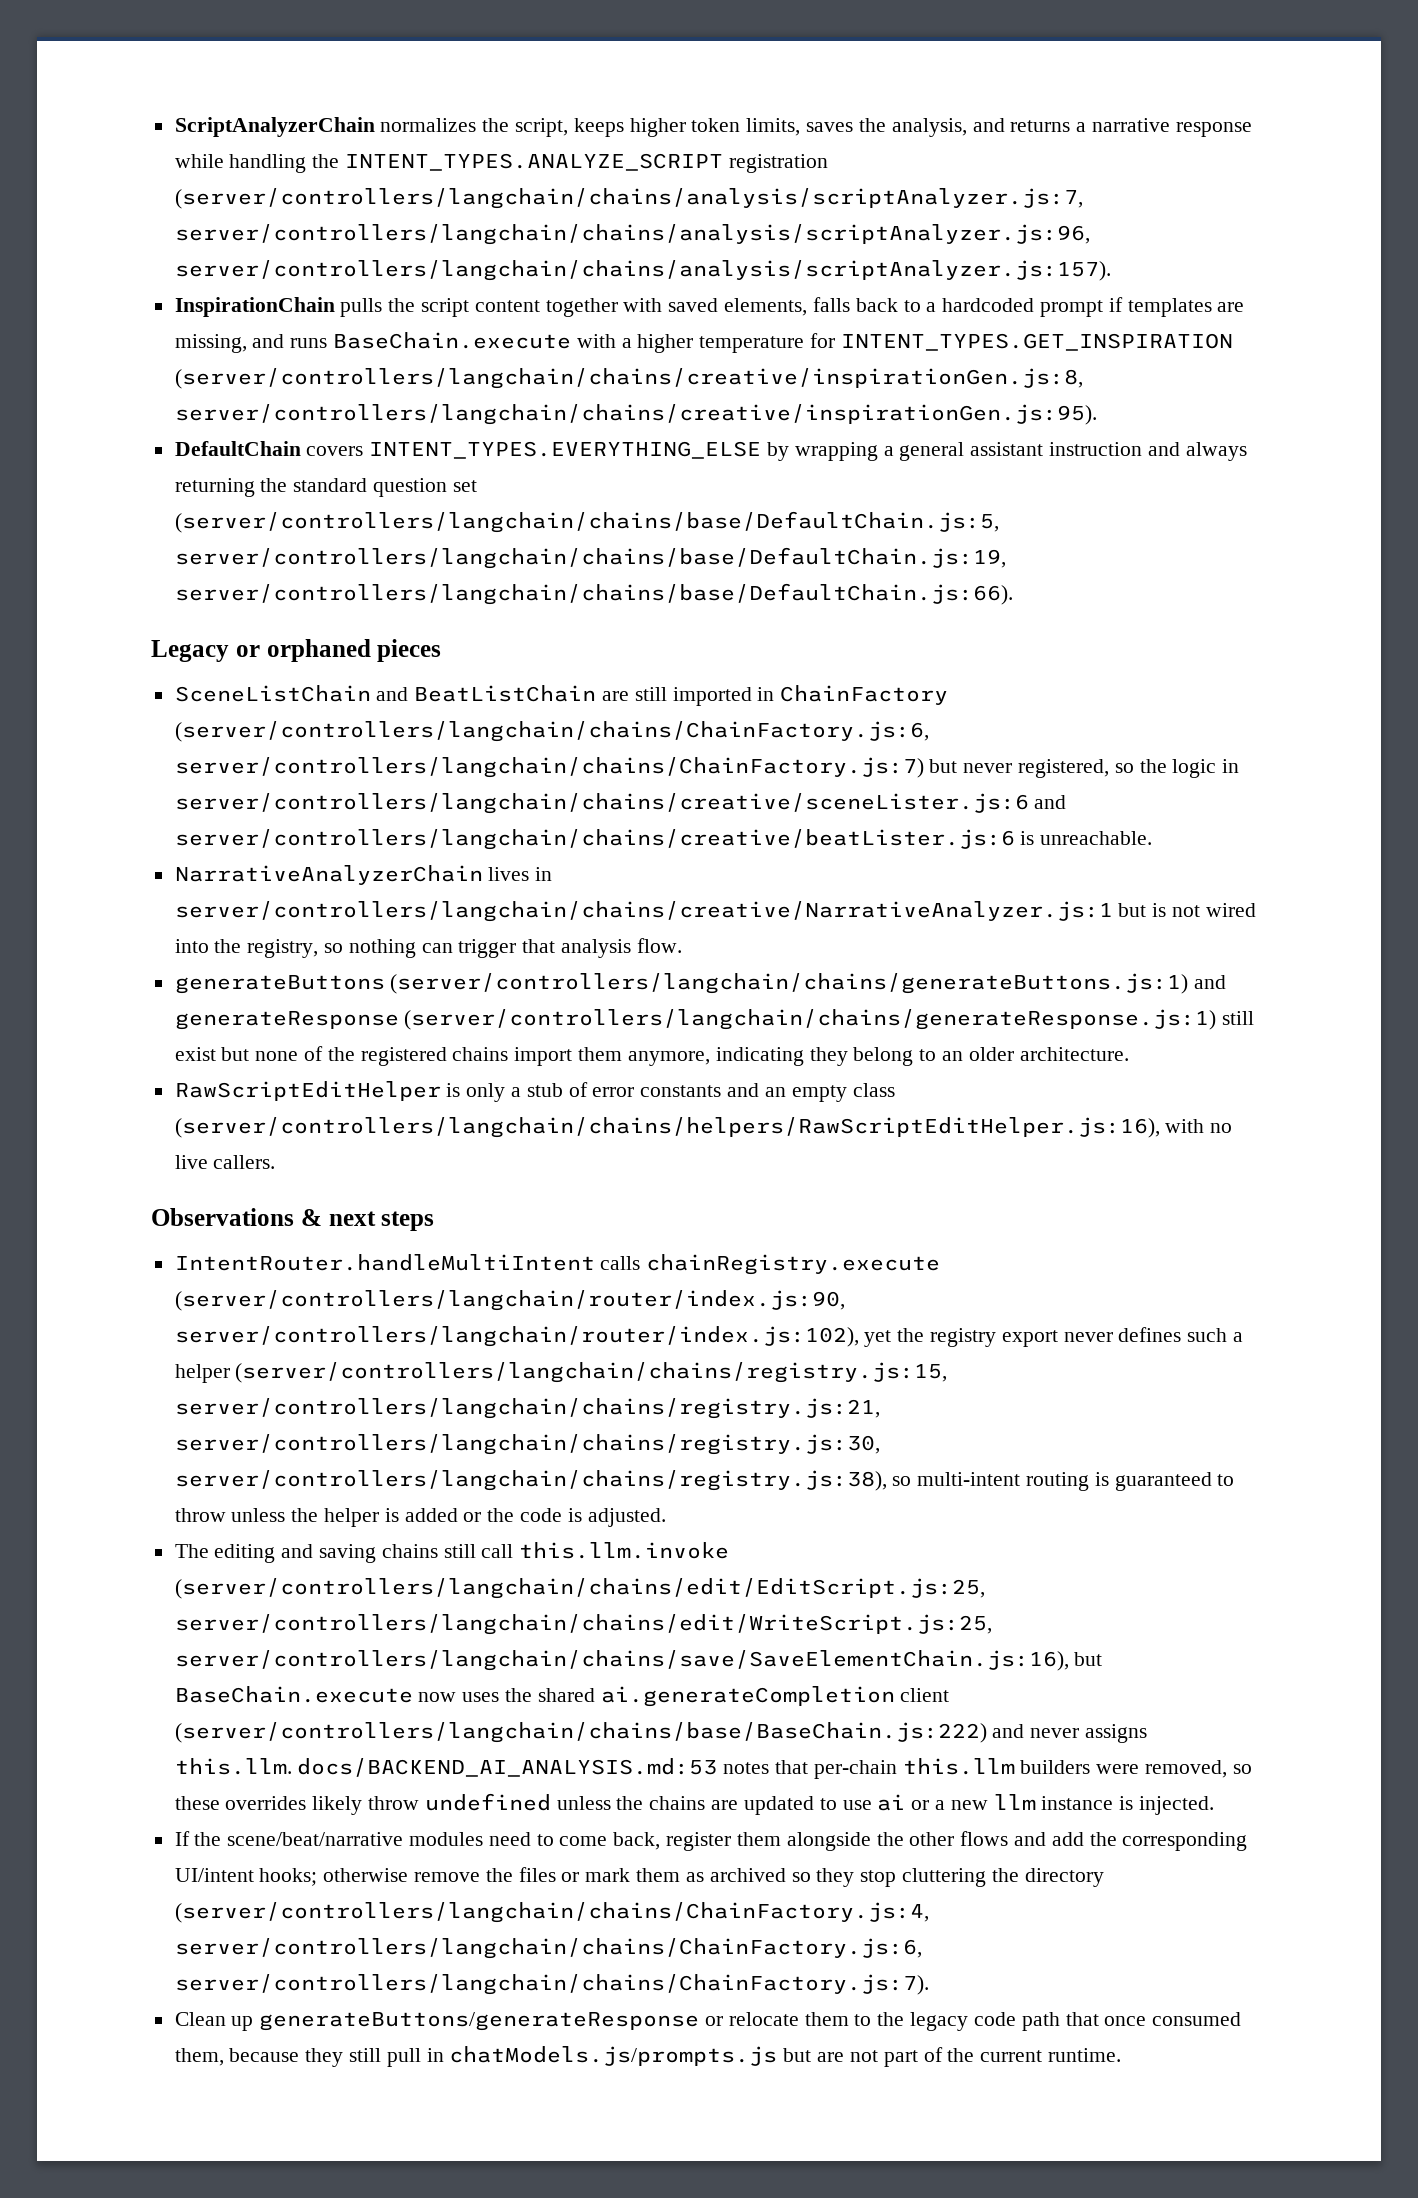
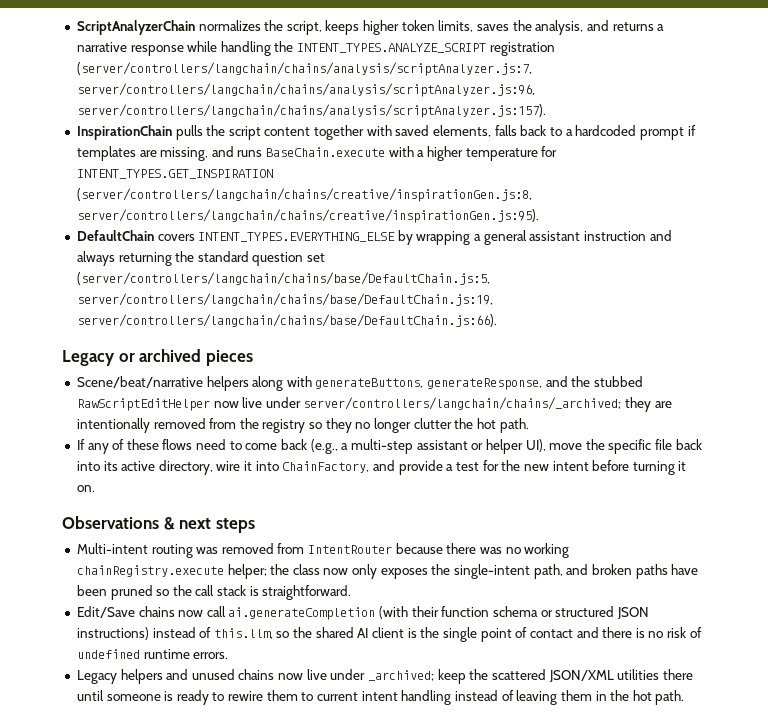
- Legacy or orphaned pieces
+ Legacy or archived pieces
- SceneListChain and BeatListChain are still imported in ChainFactory (server/controllers/langchain/chains/ChainFactory.js:6, server/controllers/langchain/chains/ChainFactory.js:7) but never registered, so the logic in server/controllers/langchain/chains/creative/sceneLister.js:6 and server/controllers/langchain/chains/creative/beatLister.js:6 is unreachable.
- NarrativeAnalyzerChain lives in server/controllers/langchain/chains/creative/NarrativeAnalyzer.js:1 but is not wired into the registry, so nothing can trigger that analysis flow.
- generateButtons (server/controllers/langchain/chains/generateButtons.js:1) and generateResponse (server/controllers/langchain/chains/generateResponse.js:1) still exist but none of the registered chains import them anymore, indicating they belong to an older architecture.
- RawScriptEditHelper is only a stub of error constants and an empty class (server/controllers/langchain/chains/helpers/RawScriptEditHelper.js:16), with no live callers.
+ Scene/beat/narrative helpers along with generateButtons, generateResponse, and the stubbed RawScriptEditHelper now live under server/controllers/langchain/chains/_archived; they are intentionally removed from the registry so they no longer clutter the hot path.
+ If any of these flows need to come back (e.g., a multi-step assistant or helper UI), move the specific file back into its active directory, wire it into ChainFactory, and provide a test for the new intent before turning it on.
  Observations & next steps
- IntentRouter.handleMultiIntent calls chainRegistry.execute (server/controllers/langchain/router/index.js:90, server/controllers/langchain/router/index.js:102), yet the registry export never defines such a helper (server/controllers/langchain/chains/registry.js:15, server/controllers/langchain/chains/registry.js:21, server/controllers/langchain/chains/registry.js:30, server/controllers/langchain/chains/registry.js:38), so multi-intent routing is guaranteed to throw unless the helper is added or the code is adjusted.
- The editing and saving chains still call this.llm.invoke (server/controllers/langchain/chains/edit/EditScript.js:25, server/controllers/langchain/chains/edit/WriteScript.js:25, server/controllers/langchain/chains/save/SaveElementChain.js:16), but BaseChain.execute now uses the shared ai.generateCompletion client (server/controllers/langchain/chains/base/BaseChain.js:222) and never assigns this.llm. docs/BACKEND_AI_ANALYSIS.md:53 notes that per-chain this.llm builders were removed, so these overrides likely throw undefined unless the chains are updated to use ai or a new llm instance is injected.
- If the scene/beat/narrative modules need to come back, register them alongside the other flows and add the corresponding UI/intent hooks; otherwise remove the files or mark them as archived so they stop cluttering the directory (server/controllers/langchain/chains/ChainFactory.js:4, server/controllers/langchain/chains/ChainFactory.js:6, server/controllers/langchain/chains/ChainFactory.js:7).
- Clean up generateButtons/generateResponse or relocate them to the legacy code path that once consumed them, because they still pull in chatModels.js/prompts.js but are not part of the current runtime.
+ Multi-intent routing was removed from IntentRouter because there was no working chainRegistry.execute helper; the class now only exposes the single-intent path, and broken paths have been pruned so the call stack is straightforward.
+ Edit/Save chains now call ai.generateCompletion (with their function schema or structured JSON instructions) instead of this.llm, so the shared AI client is the single point of contact and there is no risk of undefined runtime errors.
+ Legacy helpers and unused chains now live under _archived; keep the scattered JSON/XML utilities there until someone is ready to rewire them to current intent handling instead of leaving them in the hot path.

